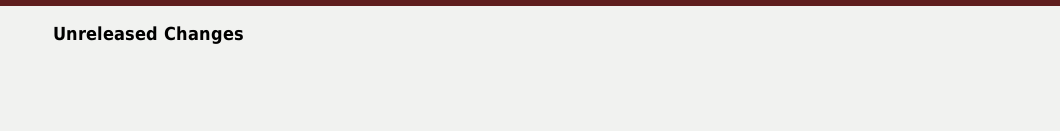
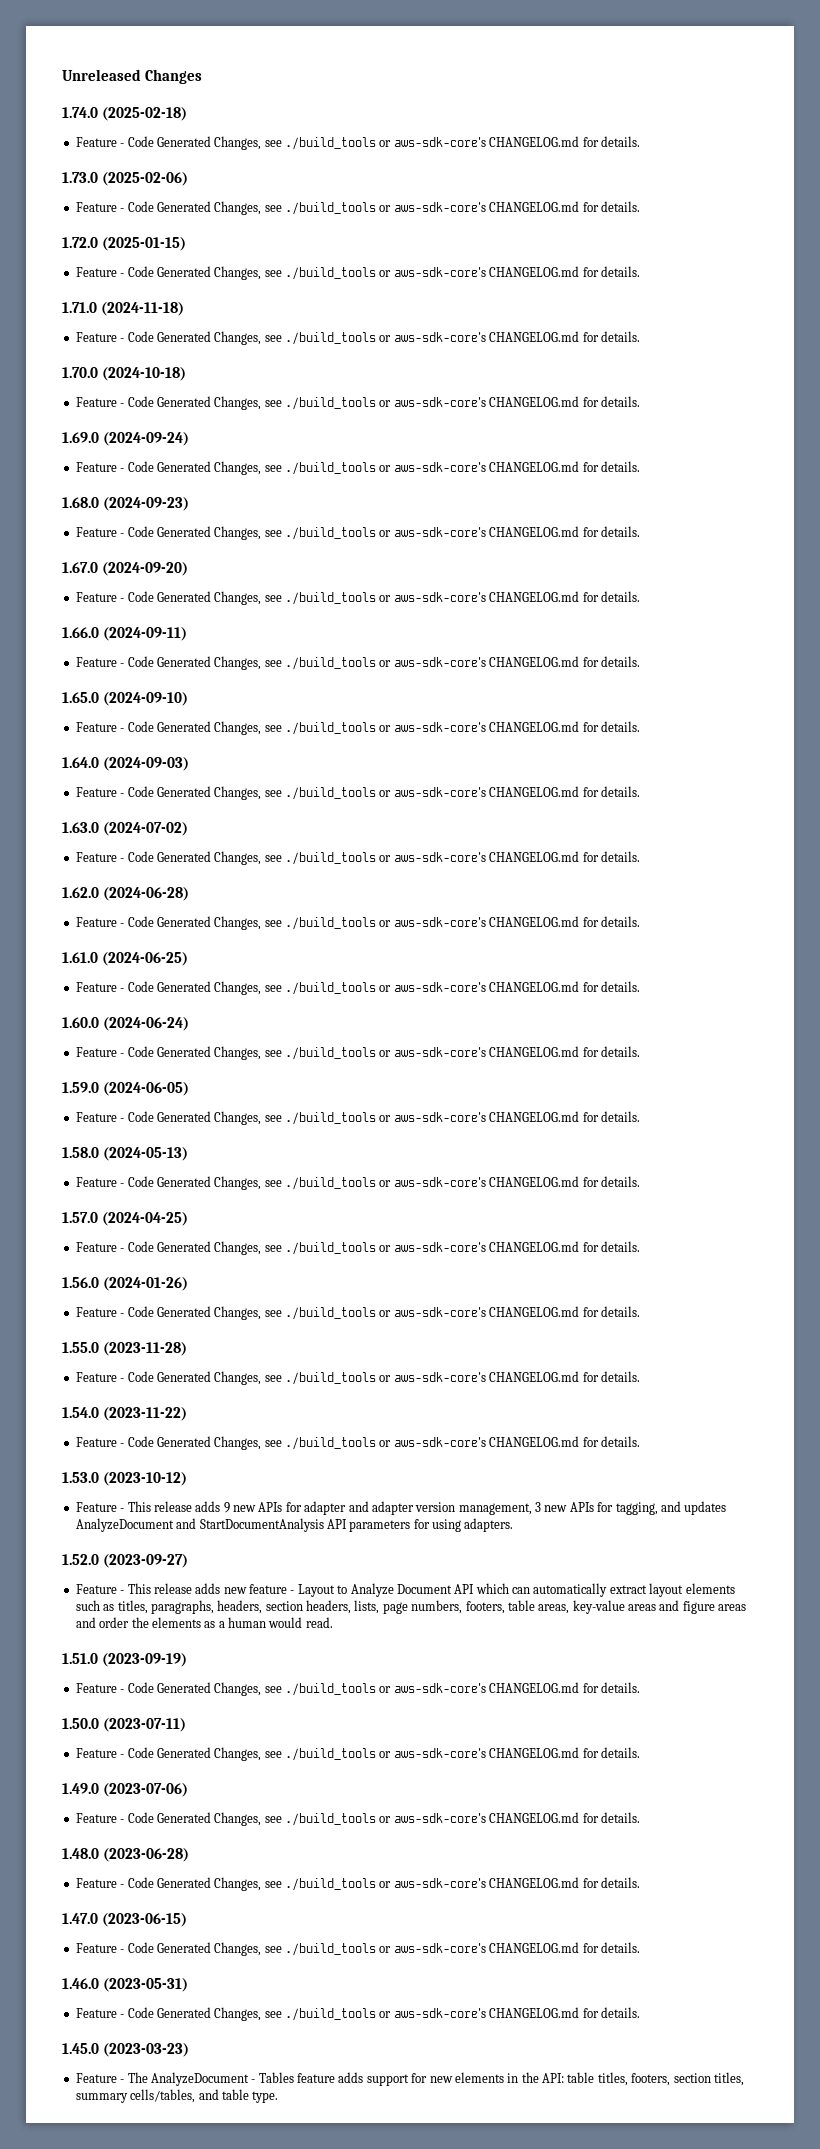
+ 1.74.0 (2025-02-18)
+ Feature - Code Generated Changes, see ./build_tools or aws-sdk-core's CHANGELOG.md for details.
+ 1.73.0 (2025-02-06)
+ Feature - Code Generated Changes, see ./build_tools or aws-sdk-core's CHANGELOG.md for details.
+ 1.72.0 (2025-01-15)
+ Feature - Code Generated Changes, see ./build_tools or aws-sdk-core's CHANGELOG.md for details.
+ 1.71.0 (2024-11-18)
+ Feature - Code Generated Changes, see ./build_tools or aws-sdk-core's CHANGELOG.md for details.
+ 1.70.0 (2024-10-18)
+ Feature - Code Generated Changes, see ./build_tools or aws-sdk-core's CHANGELOG.md for details.
+ 1.69.0 (2024-09-24)
+ Feature - Code Generated Changes, see ./build_tools or aws-sdk-core's CHANGELOG.md for details.
+ 1.68.0 (2024-09-23)
+ Feature - Code Generated Changes, see ./build_tools or aws-sdk-core's CHANGELOG.md for details.
+ 1.67.0 (2024-09-20)
+ Feature - Code Generated Changes, see ./build_tools or aws-sdk-core's CHANGELOG.md for details.
+ 1.66.0 (2024-09-11)
+ Feature - Code Generated Changes, see ./build_tools or aws-sdk-core's CHANGELOG.md for details.
+ 1.65.0 (2024-09-10)
+ Feature - Code Generated Changes, see ./build_tools or aws-sdk-core's CHANGELOG.md for details.
+ 1.64.0 (2024-09-03)
+ Feature - Code Generated Changes, see ./build_tools or aws-sdk-core's CHANGELOG.md for details.
+ 1.63.0 (2024-07-02)
+ Feature - Code Generated Changes, see ./build_tools or aws-sdk-core's CHANGELOG.md for details.
+ 1.62.0 (2024-06-28)
+ Feature - Code Generated Changes, see ./build_tools or aws-sdk-core's CHANGELOG.md for details.
+ 1.61.0 (2024-06-25)
+ Feature - Code Generated Changes, see ./build_tools or aws-sdk-core's CHANGELOG.md for details.
+ 1.60.0 (2024-06-24)
+ Feature - Code Generated Changes, see ./build_tools or aws-sdk-core's CHANGELOG.md for details.
+ 1.59.0 (2024-06-05)
+ Feature - Code Generated Changes, see ./build_tools or aws-sdk-core's CHANGELOG.md for details.
+ 1.58.0 (2024-05-13)
+ Feature - Code Generated Changes, see ./build_tools or aws-sdk-core's CHANGELOG.md for details.
+ 1.57.0 (2024-04-25)
+ Feature - Code Generated Changes, see ./build_tools or aws-sdk-core's CHANGELOG.md for details.
+ 1.56.0 (2024-01-26)
+ Feature - Code Generated Changes, see ./build_tools or aws-sdk-core's CHANGELOG.md for details.
+ 1.55.0 (2023-11-28)
+ Feature - Code Generated Changes, see ./build_tools or aws-sdk-core's CHANGELOG.md for details.
+ 1.54.0 (2023-11-22)
+ Feature - Code Generated Changes, see ./build_tools or aws-sdk-core's CHANGELOG.md for details.
+ 1.53.0 (2023-10-12)
+ Feature - This release adds 9 new APIs for adapter and adapter version management, 3 new APIs for tagging, and updates AnalyzeDocument and StartDocumentAnalysis API parameters for using adapters.
+ 1.52.0 (2023-09-27)
+ Feature - This release adds new feature - Layout to Analyze Document API which can automatically extract layout elements such as titles, paragraphs, headers, section headers, lists, page numbers, footers, table areas, key-value areas and figure areas and order the elements as a human would read.
+ 1.51.0 (2023-09-19)
+ Feature - Code Generated Changes, see ./build_tools or aws-sdk-core's CHANGELOG.md for details.
+ 1.50.0 (2023-07-11)
+ Feature - Code Generated Changes, see ./build_tools or aws-sdk-core's CHANGELOG.md for details.
+ 1.49.0 (2023-07-06)
+ Feature - Code Generated Changes, see ./build_tools or aws-sdk-core's CHANGELOG.md for details.
+ 1.48.0 (2023-06-28)
+ Feature - Code Generated Changes, see ./build_tools or aws-sdk-core's CHANGELOG.md for details.
+ 1.47.0 (2023-06-15)
+ Feature - Code Generated Changes, see ./build_tools or aws-sdk-core's CHANGELOG.md for details.
+ 1.46.0 (2023-05-31)
+ Feature - Code Generated Changes, see ./build_tools or aws-sdk-core's CHANGELOG.md for details.
+ 1.45.0 (2023-03-23)
+ Feature - The AnalyzeDocument - Tables feature adds support for new elements in the API: table titles, footers, section titles, summary cells/tables, and table type.

